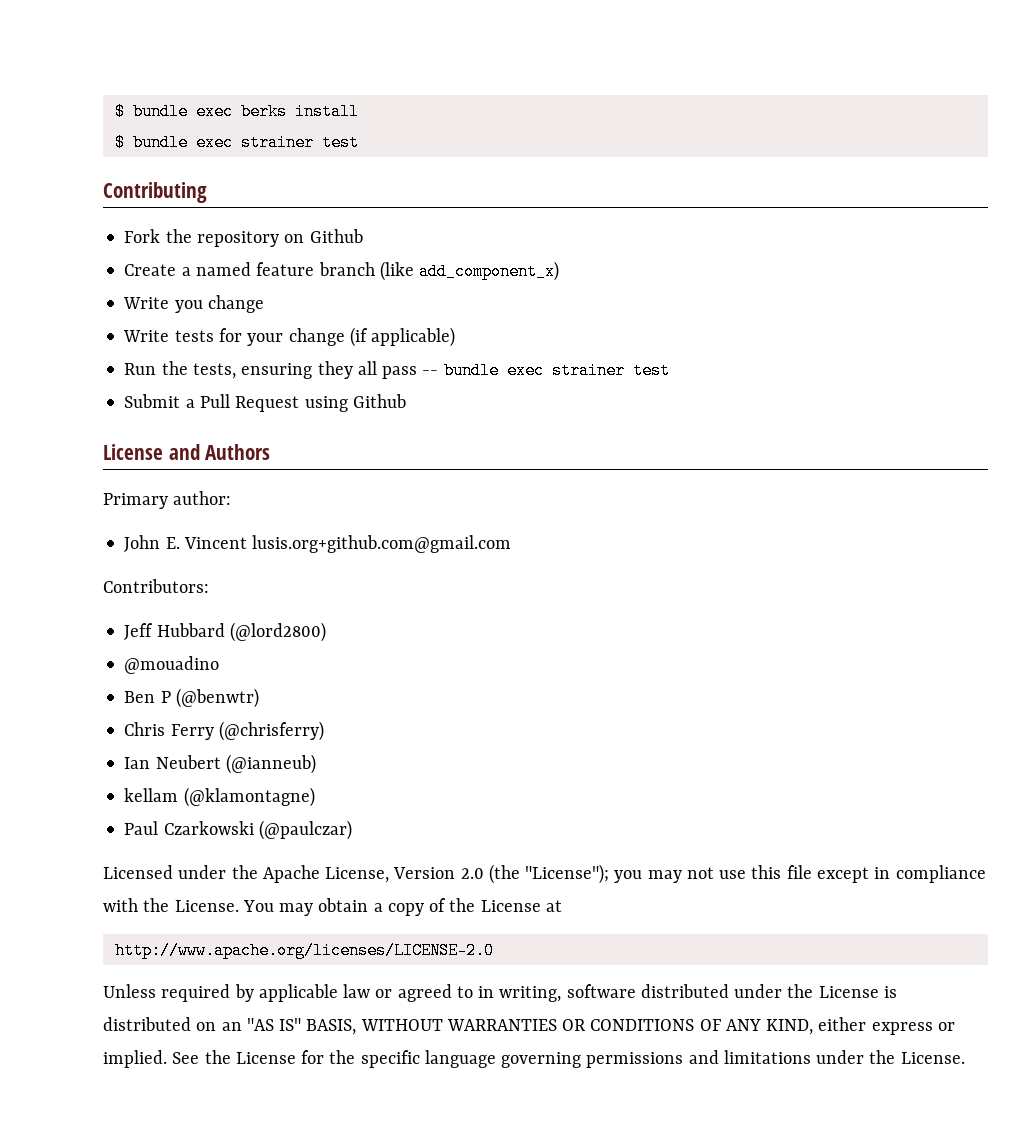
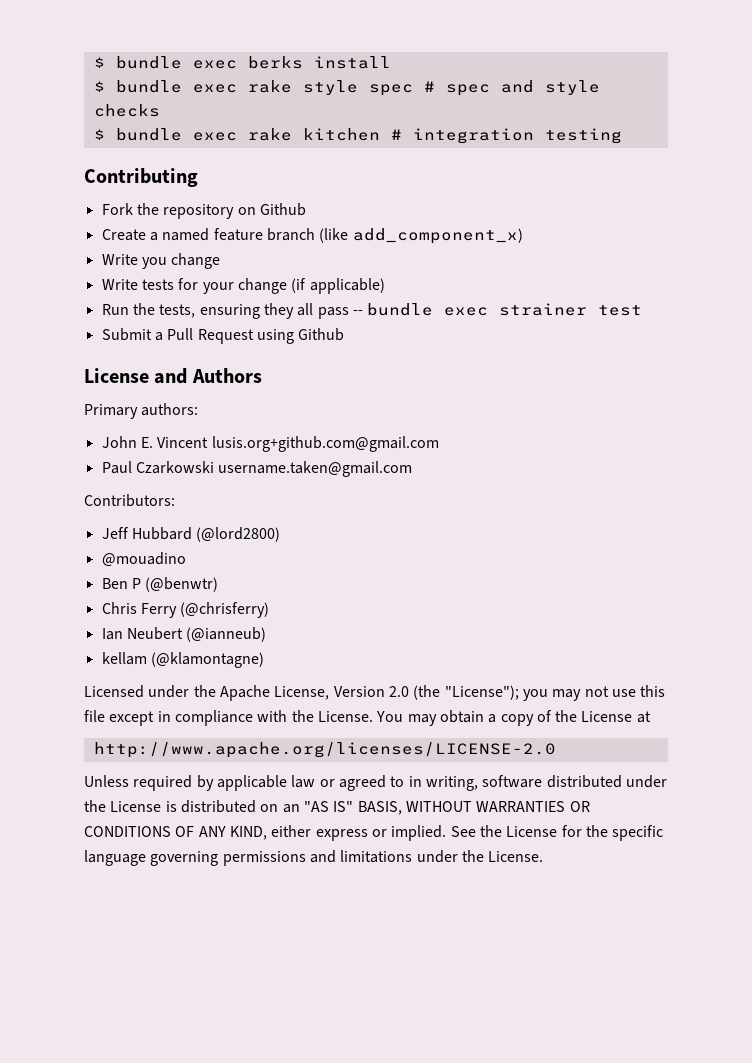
- $ bundle exec strainer test
+ $ bundle exec rake style spec # spec and style checks
+ $ bundle exec rake kitchen # integration testing
- Primary author:
+ Primary authors:
+ Paul Czarkowski username.taken@gmail.com
- Paul Czarkowski (@paulczar)

